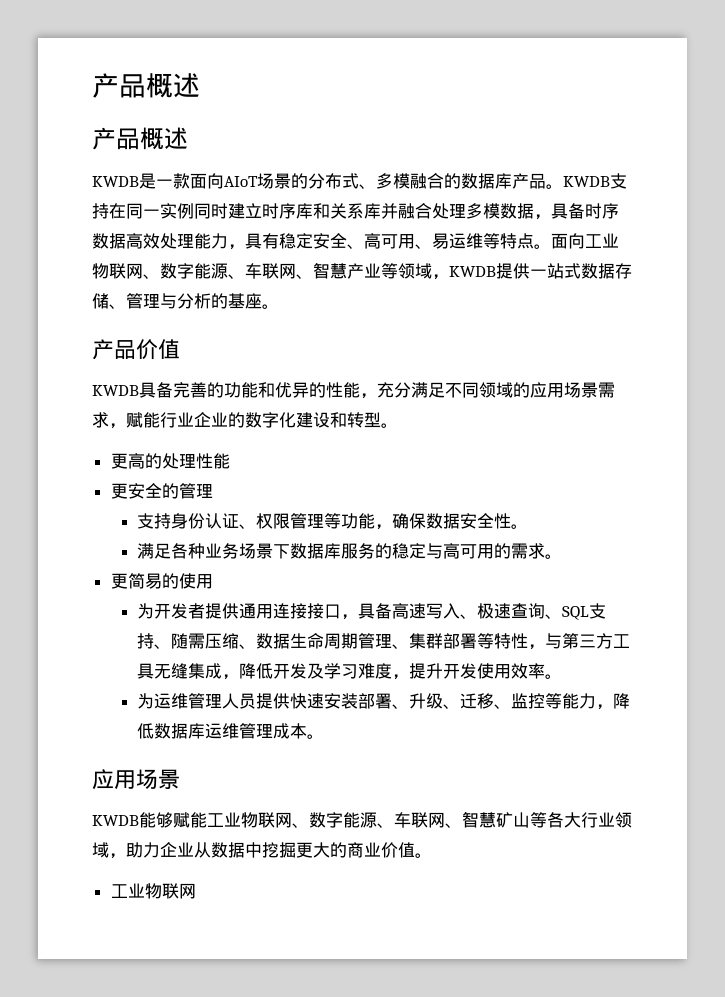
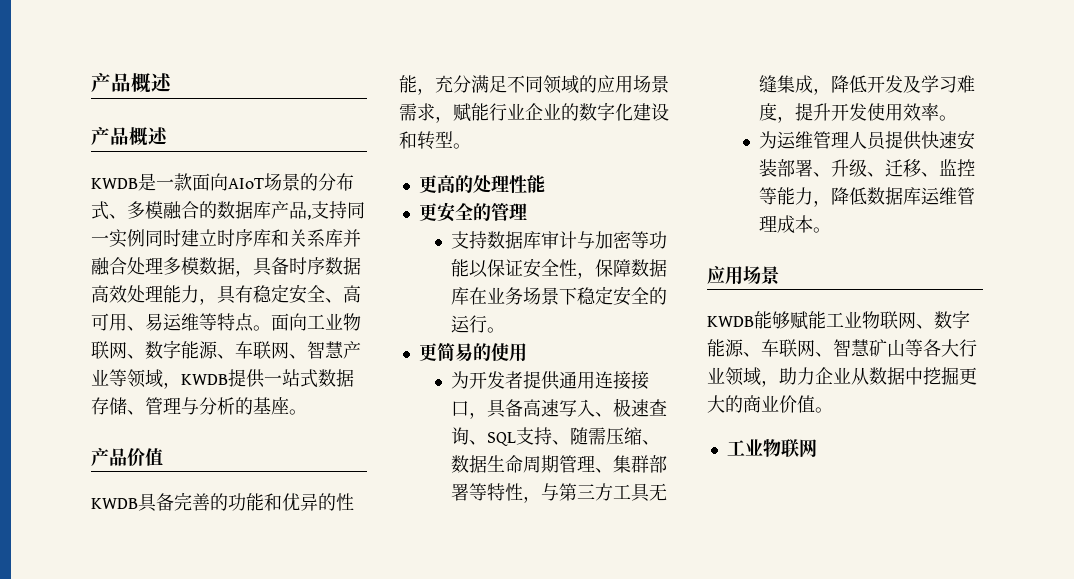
- KWDB是一款面向AIoT场景的分布式、多模融合的数据库产品。KWDB支持在同一实例同时建立时序库和关系库并融合处理多模数据，具备时序数据高效处理能力，具有稳定安全、高可用、易运维等特点。
+ KWDB是一款面向AIoT场景的分布式、多模融合的数据库产品,支持同一实例同时建立时序库和关系库并融合处理多模数据，具备时序数据高效处理能力，具有稳定安全、高可用、易运维等特点。
- 支持身份认证、权限管理等功能，确保数据安全性。
- 满足各种业务场景下数据库服务的稳定与高可用的需求。
+ 支持数据库审计与加密等功能以保证安全性，保障数据库在业务场景下稳定安全的运行。

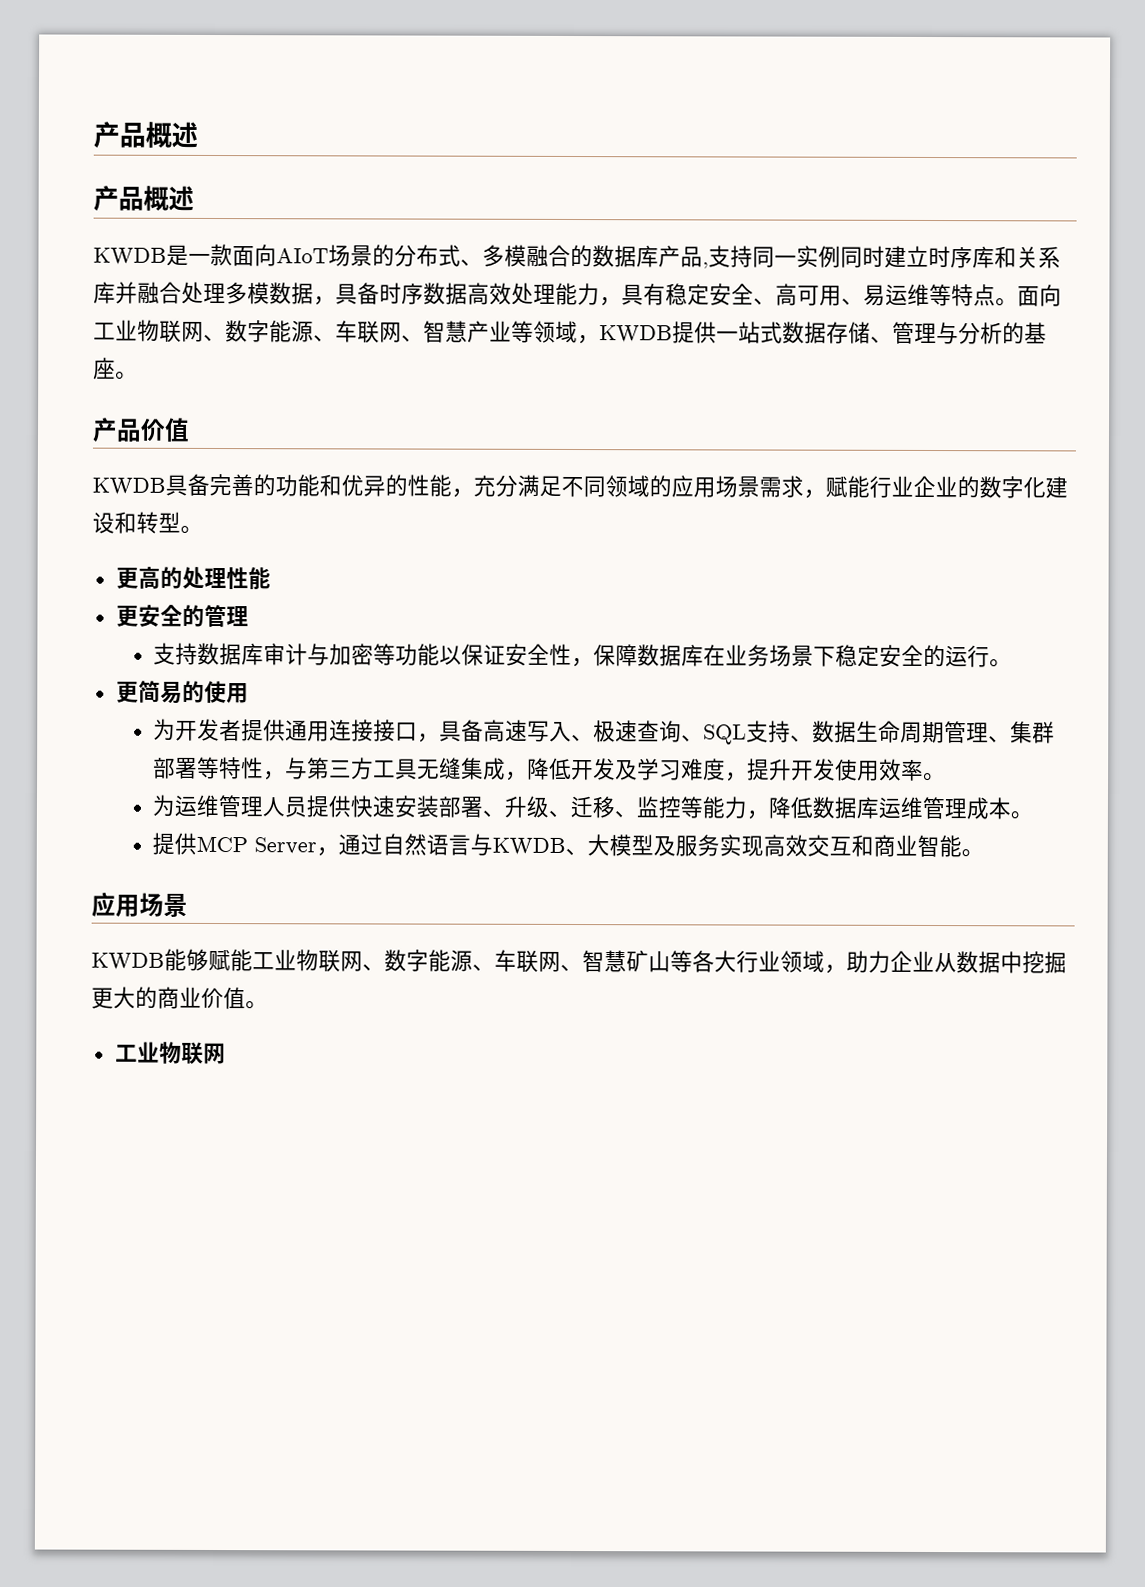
- 为开发者提供通用连接接口，具备高速写入、极速查询、SQL支持、随需压缩、数据生命周期管理、集群部署等特性，与第三方工具无缝集成，降低开发及学习难度，提升开发使用效率。
+ 为开发者提供通用连接接口，具备高速写入、极速查询、SQL支持、数据生命周期管理、集群部署等特性，与第三方工具无缝集成，降低开发及学习难度，提升开发使用效率。
+ 提供MCP Server，通过自然语言与KWDB、大模型及服务实现高效交互和商业智能。

